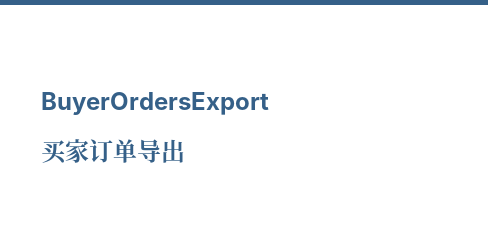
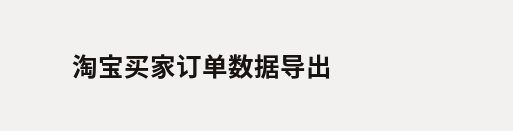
- BuyerOrdersExport
- 买家订单导出
+ 淘宝买家订单数据导出

